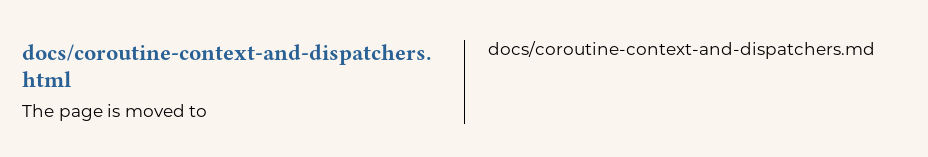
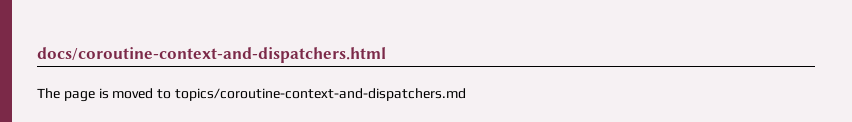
- The page is moved to docs/coroutine-context-and-dispatchers.md
+ The page is moved to topics/coroutine-context-and-dispatchers.md

